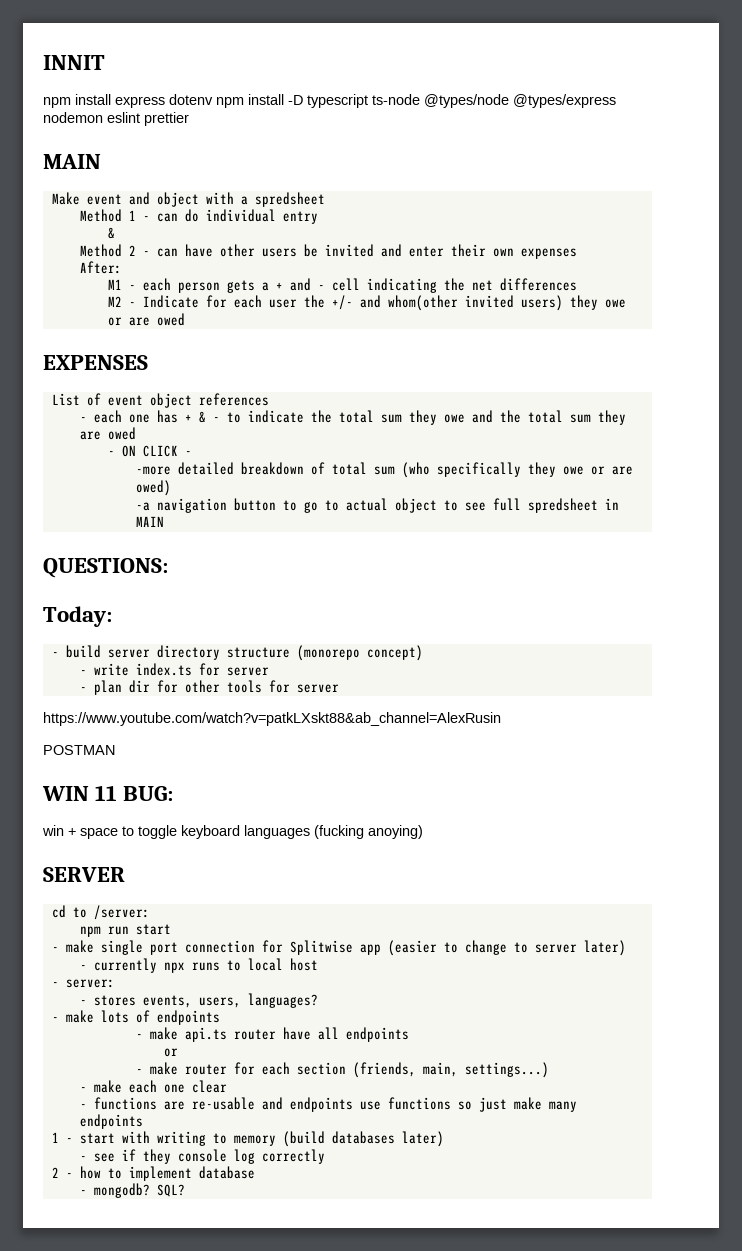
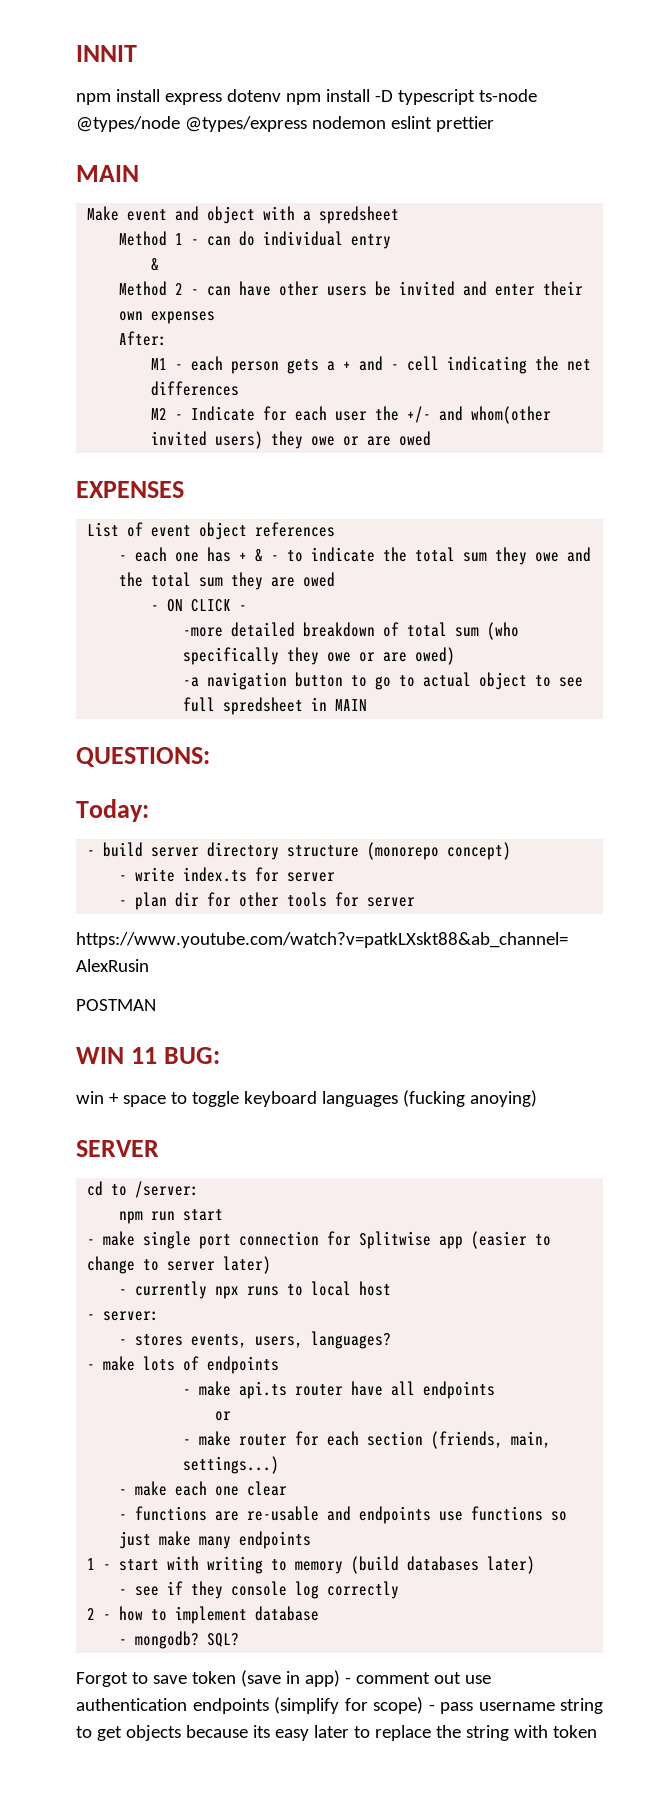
+ Forgot to save token (save in app) - comment out use authentication endpoints (simplify for scope) - pass username string to get objects because its easy later to replace the string with token

